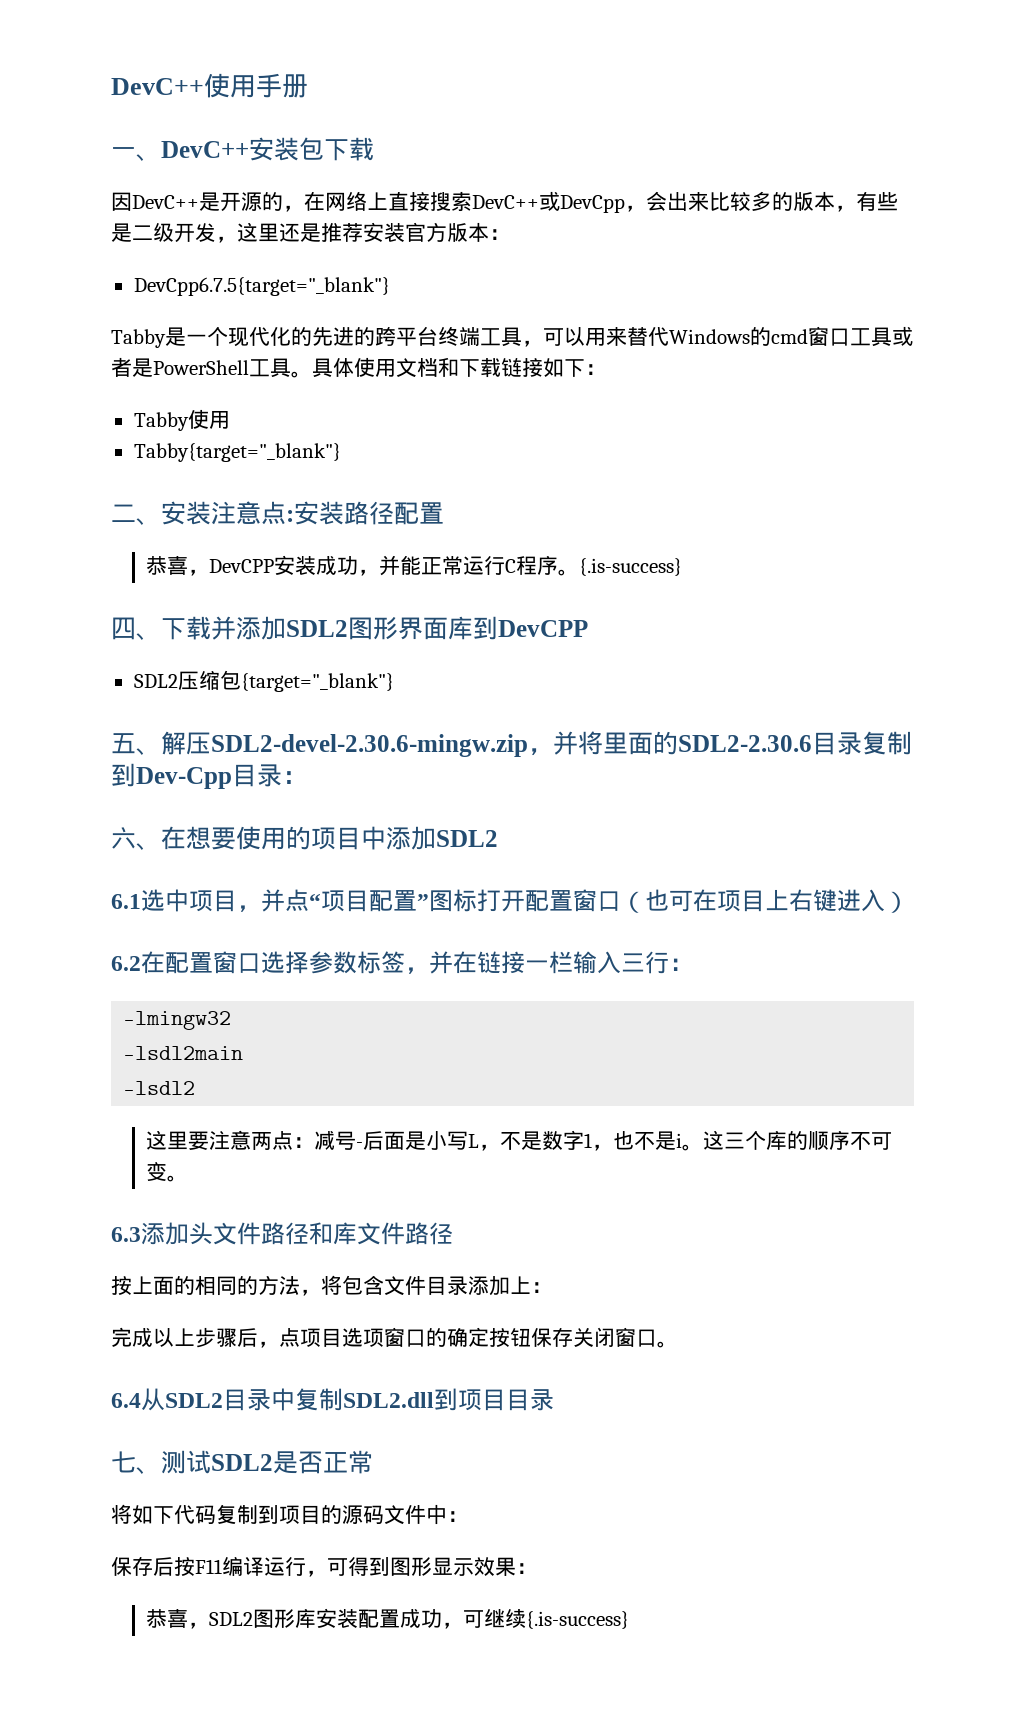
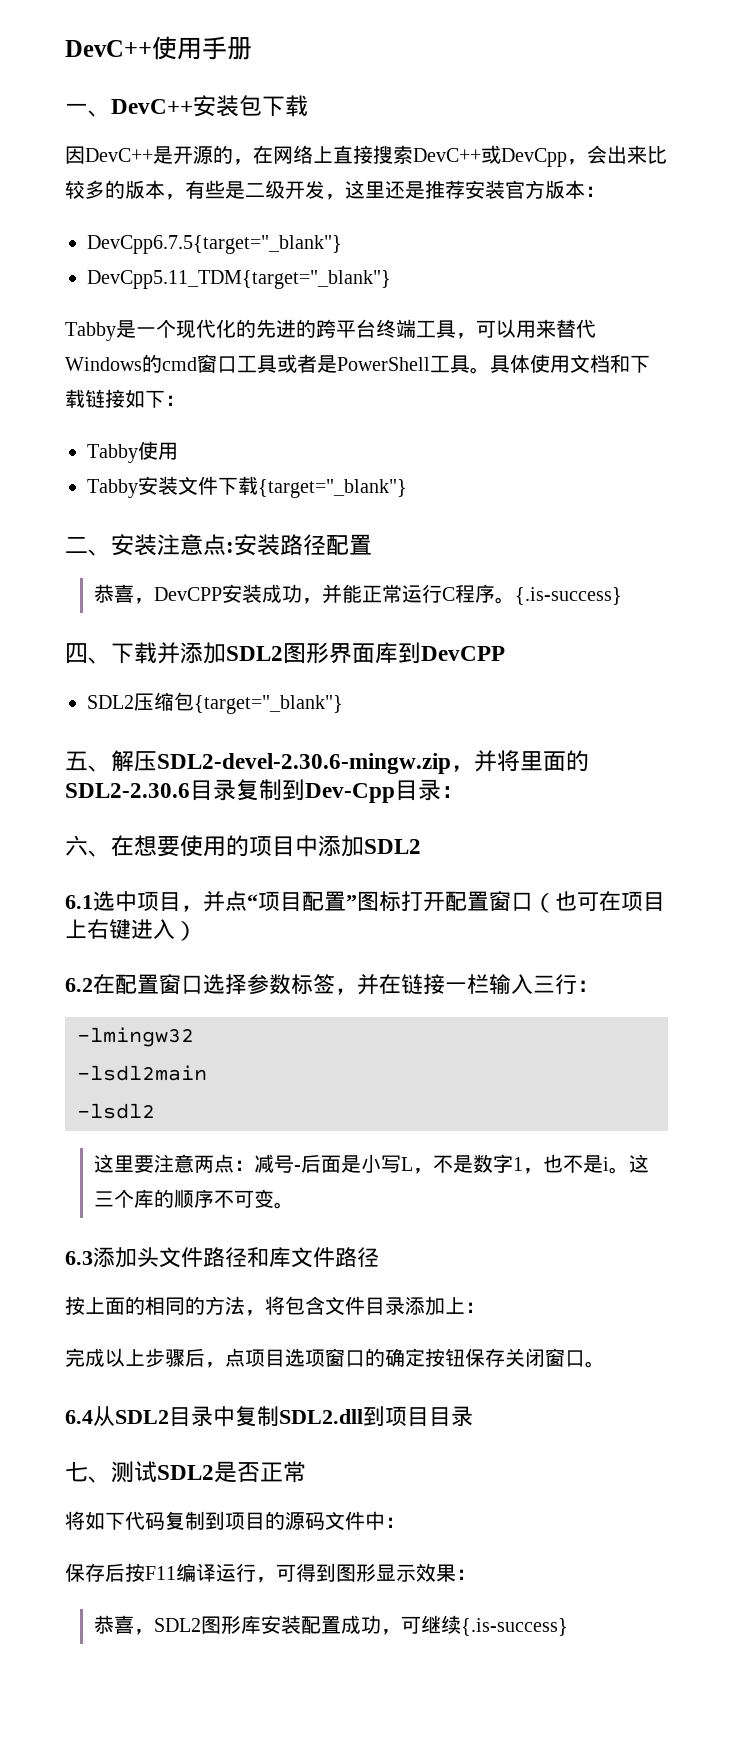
+ DevCpp5.11_TDM{target="_blank"}
- Tabby{target="_blank"}
+ Tabby安装文件下载{target="_blank"}

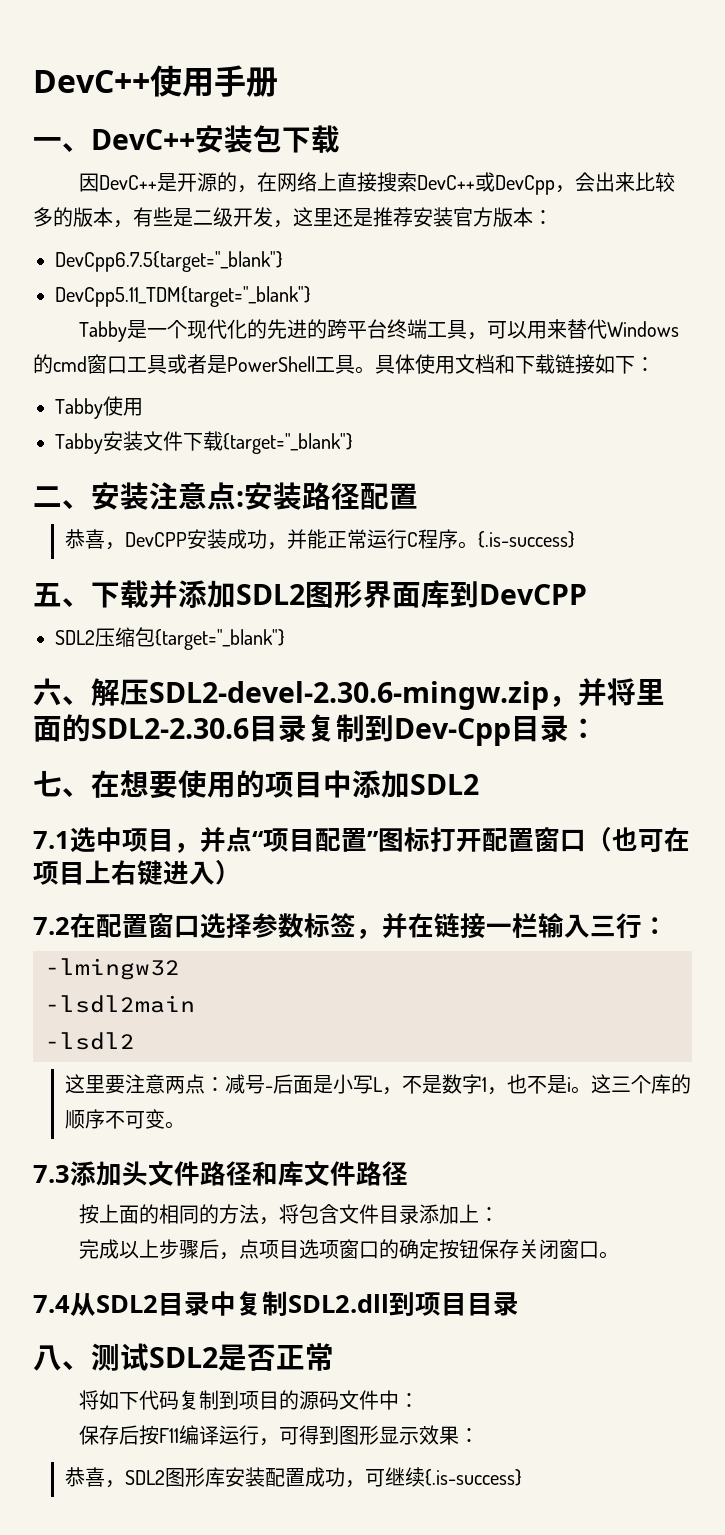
- 四、下载并添加SDL2图形界面库到DevCPP
+ 五、下载并添加SDL2图形界面库到DevCPP
- 五、解压SDL2-devel-2.30.6-mingw.zip，并将里面的SDL2-2.30.6目录复制到Dev-Cpp目录：
+ 六、解压SDL2-devel-2.30.6-mingw.zip，并将里面的SDL2-2.30.6目录复制到Dev-Cpp目录：
- 六、在想要使用的项目中添加SDL2
+ 七、在想要使用的项目中添加SDL2
- 6.1选中项目，并点“项目配置”图标打开配置窗口（也可在项目上右键进入）
+ 7.1选中项目，并点“项目配置”图标打开配置窗口（也可在项目上右键进入）
- 6.2在配置窗口选择参数标签，并在链接一栏输入三行：
+ 7.2在配置窗口选择参数标签，并在链接一栏输入三行：
- 6.3添加头文件路径和库文件路径
+ 7.3添加头文件路径和库文件路径
- 6.4从SDL2目录中复制SDL2.dll到项目目录
+ 7.4从SDL2目录中复制SDL2.dll到项目目录
- 七、测试SDL2是否正常
+ 八、测试SDL2是否正常

